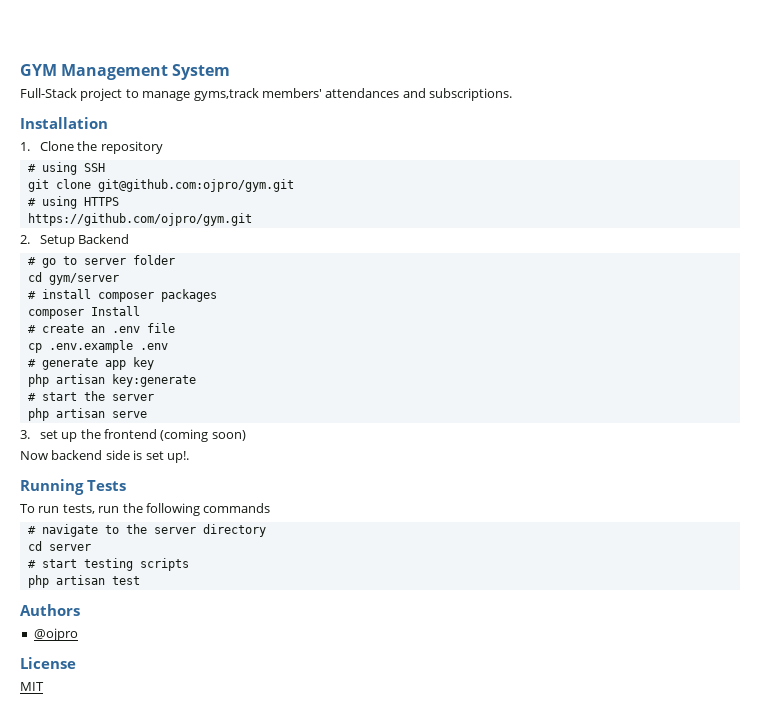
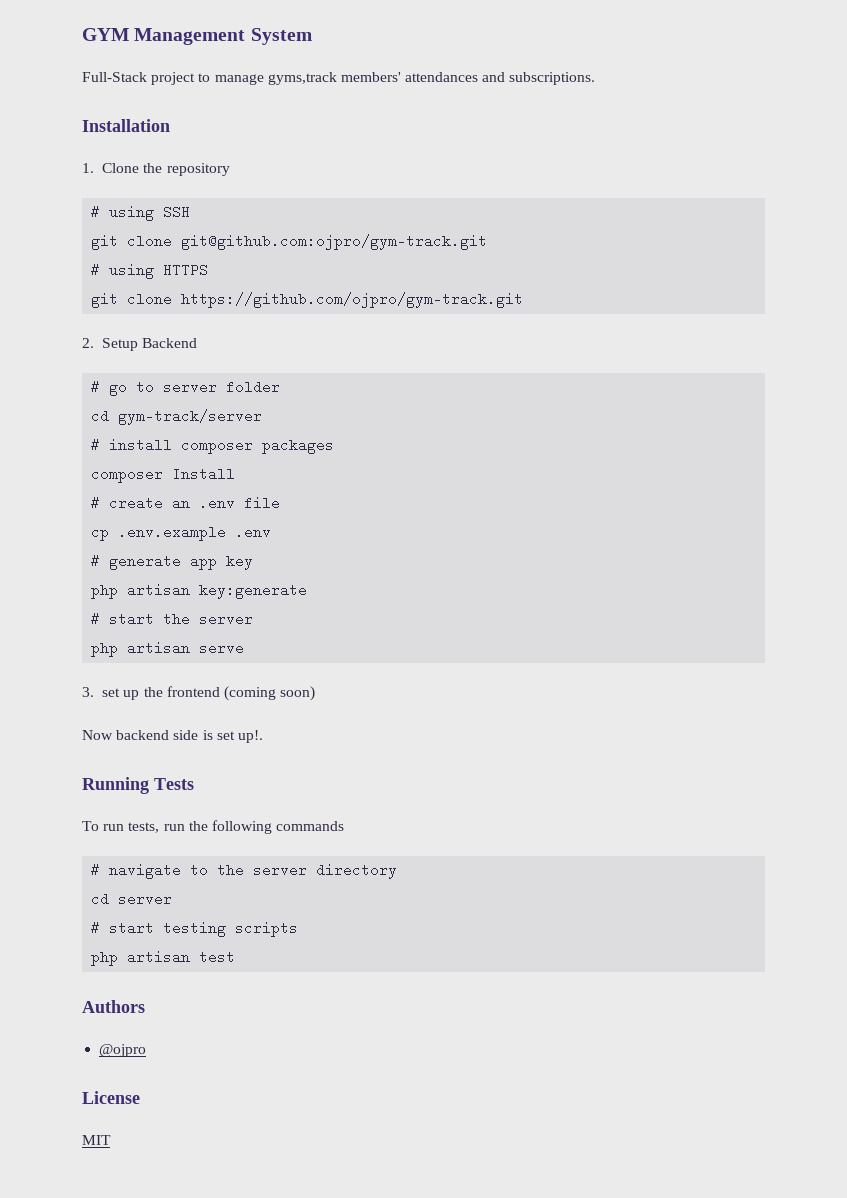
- git clone git@github.com:ojpro/gym.git
+ git clone git@github.com:ojpro/gym-track.git
- https://github.com/ojpro/gym.git
+ git clone https://github.com/ojpro/gym-track.git
- cd gym/server
+ cd gym-track/server

